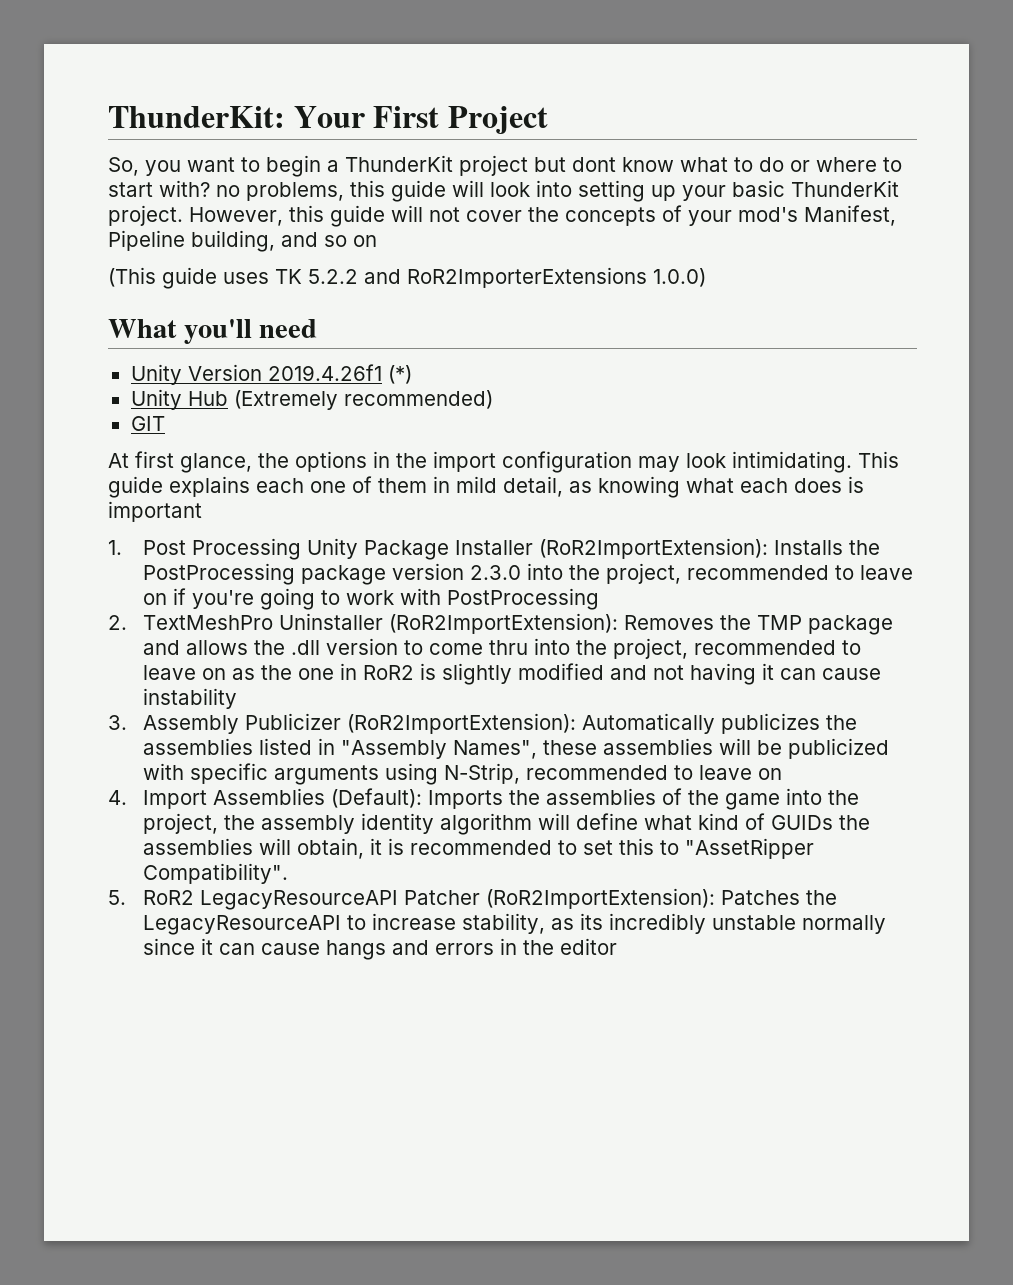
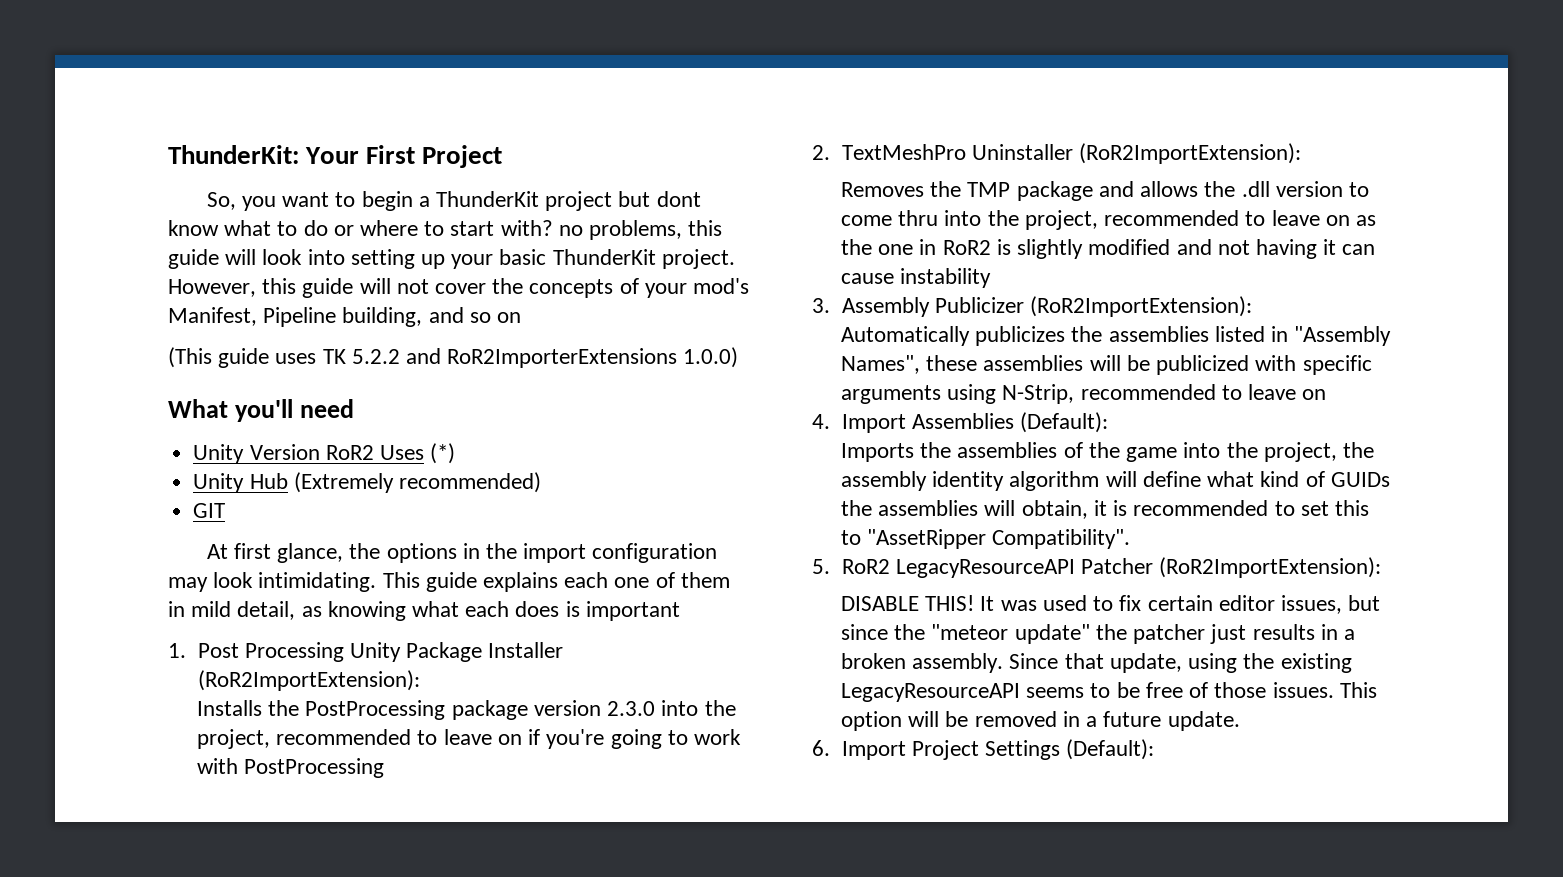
- Unity Version 2019.4.26f1 (*)
+ Unity Version RoR2 Uses (*)
- 1. Post Processing Unity Package Installer (RoR2ImportExtension): Installs the PostProcessing package version 2.3.0 into the project, recommended to leave on if you're going to work with PostProcessing
+ 1. Post Processing Unity Package Installer (RoR2ImportExtension):
+ Installs the PostProcessing package version 2.3.0 into the project, recommended to leave on if you're going to work with PostProcessing
- 2. TextMeshPro Uninstaller (RoR2ImportExtension): Removes the TMP package and allows the .dll version to come thru into the project, recommended to leave on as the one in RoR2 is slightly modified and not having it can cause instability
+ 2. TextMeshPro Uninstaller (RoR2ImportExtension):
+ Removes the TMP package and allows the .dll version to come thru into the project, recommended to leave on as the one in RoR2 is slightly modified and not having it can cause instability
- 3. Assembly Publicizer (RoR2ImportExtension): Automatically publicizes the assemblies listed in "Assembly Names", these assemblies will be publicized with specific arguments using N-Strip, recommended to leave on
+ 3. Assembly Publicizer (RoR2ImportExtension):
+ Automatically publicizes the assemblies listed in "Assembly Names", these assemblies will be publicized with specific arguments using N-Strip, recommended to leave on
- 4. Import Assemblies (Default): Imports the assemblies of the game into the project, the assembly identity algorithm will define what kind of GUIDs the assemblies will obtain, it is recommended to set this to "AssetRipper Compatibility".
+ 4. Import Assemblies (Default):
+ Imports the assemblies of the game into the project, the assembly identity algorithm will define what kind of GUIDs the assemblies will obtain, it is recommended to set this to "AssetRipper Compatibility".
- 5. RoR2 LegacyResourceAPI Patcher (RoR2ImportExtension): Patches the LegacyResourceAPI to increase stability, as its incredibly unstable normally since it can cause hangs and errors in the editor
+ 5. RoR2 LegacyResourceAPI Patcher (RoR2ImportExtension):
+ DISABLE THIS! It was used to fix certain editor issues, but since the "meteor update" the patcher just results in a broken assembly. Since that update, using the existing LegacyResourceAPI seems to be free of those issues. This option will be removed in a future update.
+ 6. Import Project Settings (Default):

